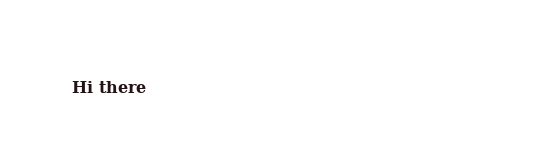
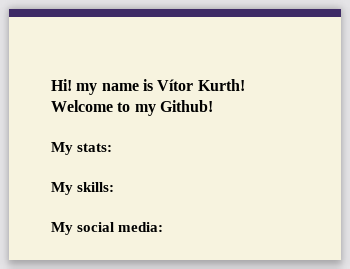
- Hi there
+ Hi! my name is Vítor Kurth! Welcome to my Github!
+ My stats:
+ My skills:
+ My social media:

